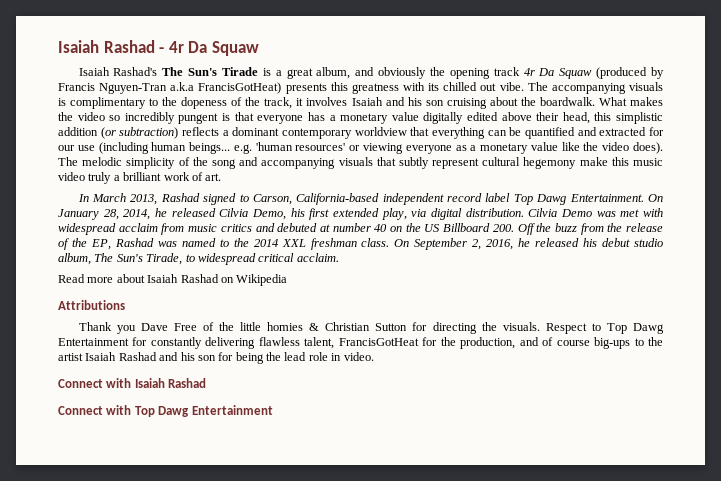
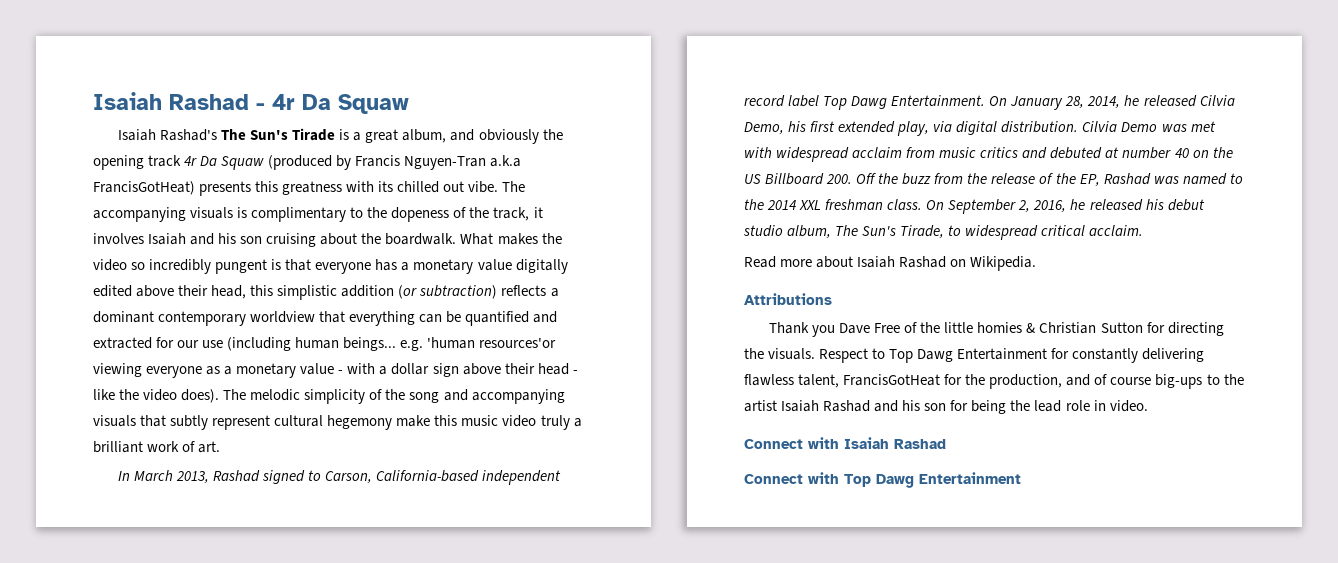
- What makes the video so incredibly pungent is that everyone has a monetary value digitally edited above their head, this simplistic addition (or subtraction) reflects a dominant contemporary worldview that everything can be quantified and extracted for our use (including human beings... e.g. 'human resources' or viewing everyone as a monetary value like the video does).
+ What makes the video so incredibly pungent is that everyone has a monetary value digitally edited above their head, this simplistic addition (or subtraction) reflects a dominant contemporary worldview that everything can be quantified and extracted for our use (including human beings... e.g. 'human resources'or viewing everyone as a monetary value - with a dollar sign above their head - like the video does).
- Read more about Isaiah Rashad on Wikipedia
+ Read more about Isaiah Rashad on Wikipedia.

